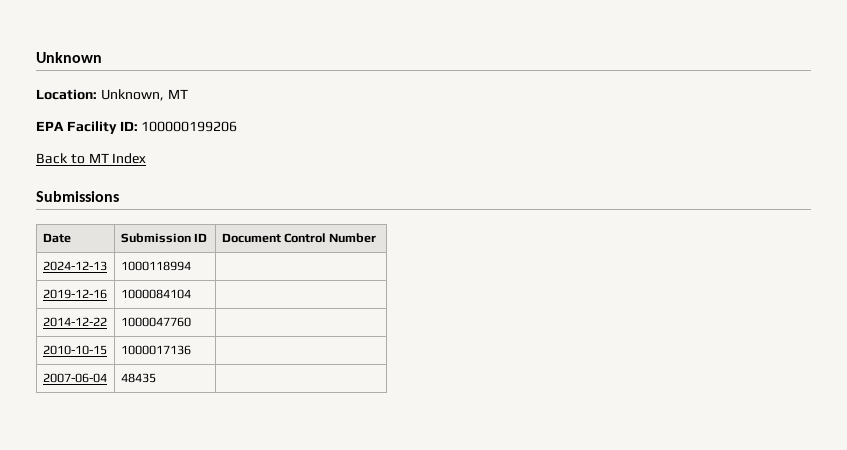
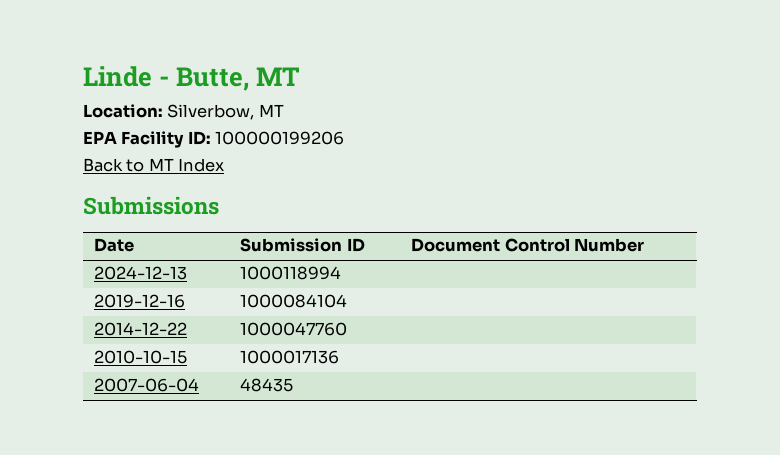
- Unknown
+ Linde - Butte, MT
- Location: Unknown, MT
+ Location: Silverbow, MT

